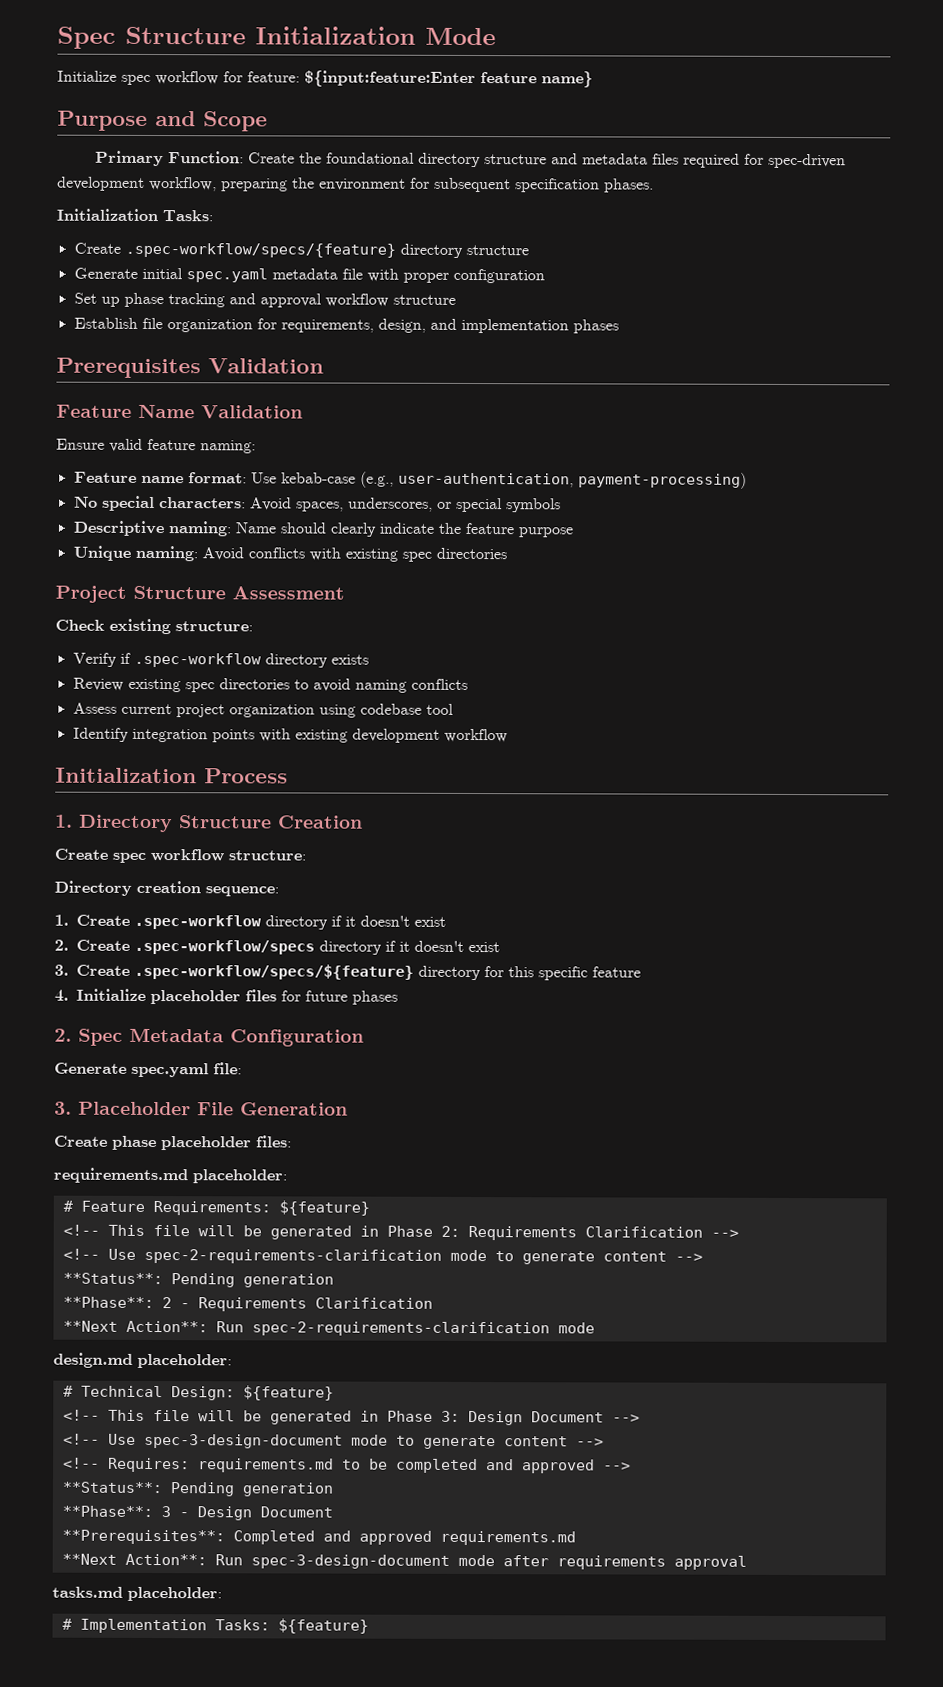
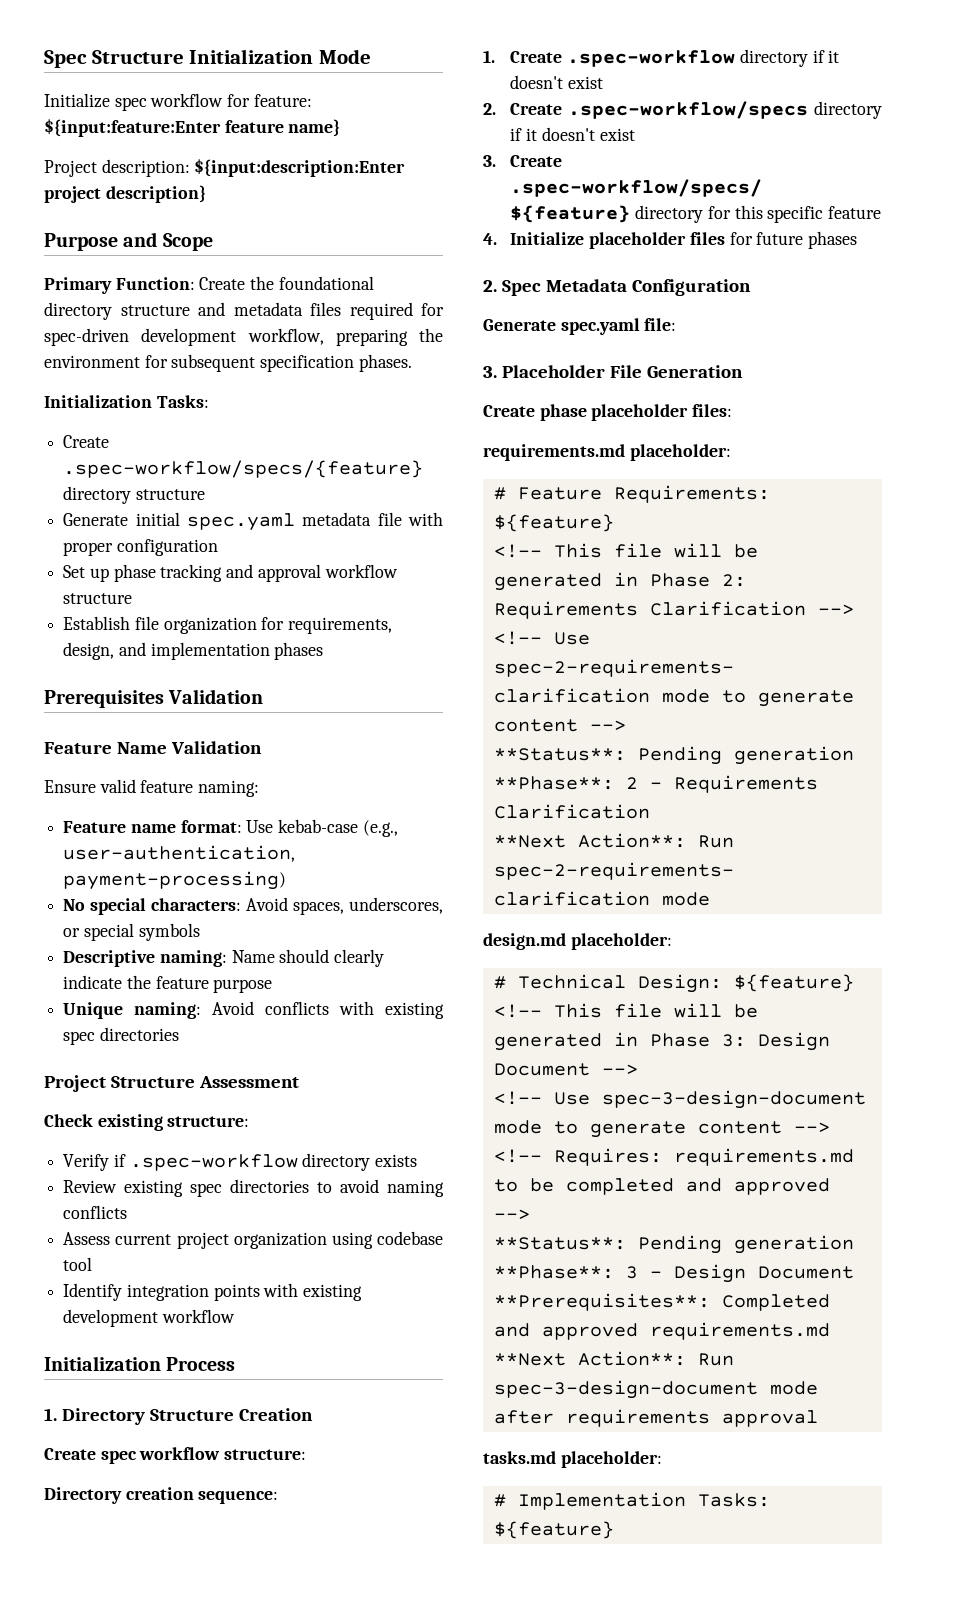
+ Project description: ${input:description:Enter project description}

